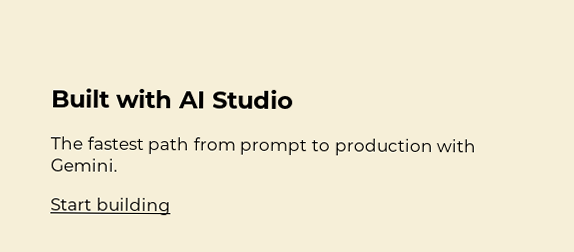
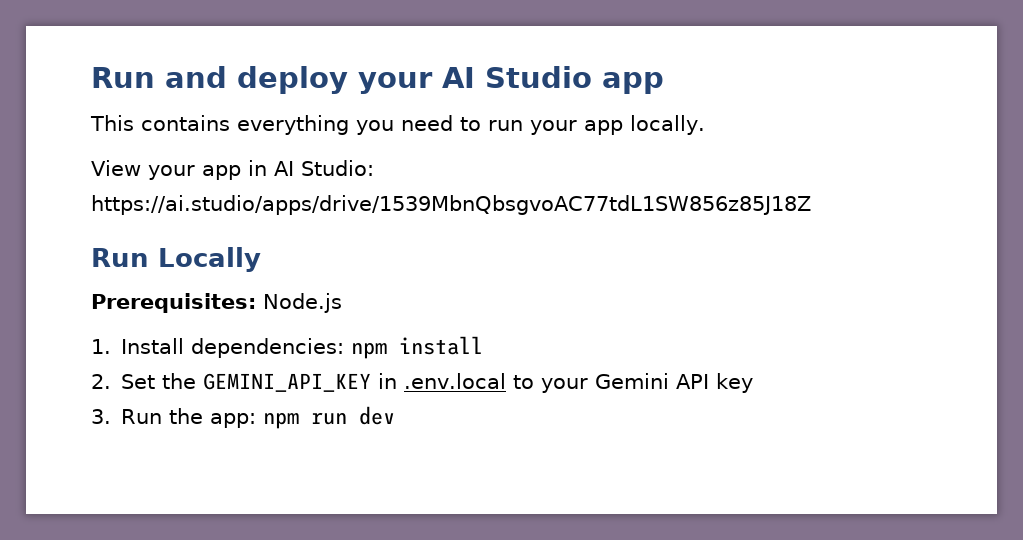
- Built with AI Studio
- The fastest path from prompt to production with Gemini.
- Start building
+ Run and deploy your AI Studio app
+ This contains everything you need to run your app locally.
+ View your app in AI Studio: https://ai.studio/apps/drive/1539MbnQbsgvoAC77tdL1SW856z85J18Z
+ Run Locally
+ Prerequisites: Node.js
+ 1. Install dependencies: npm install
+ 2. Set the GEMINI_API_KEY in .env.local to your Gemini API key
+ 3. Run the app: npm run dev

